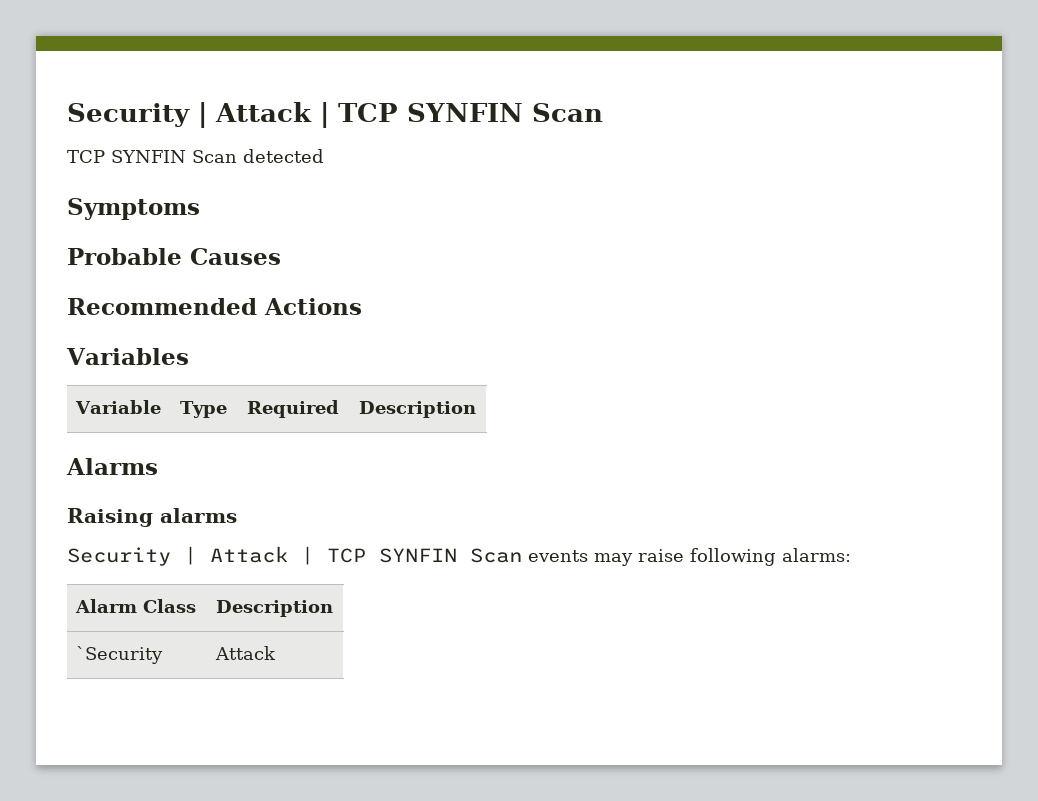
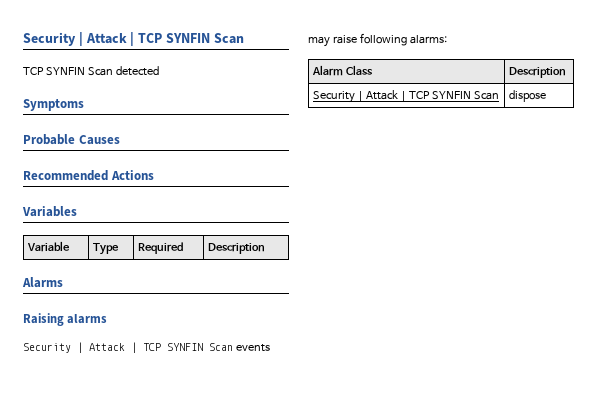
- `Security | Attack
+ Security | Attack | TCP SYNFIN Scan | dispose

